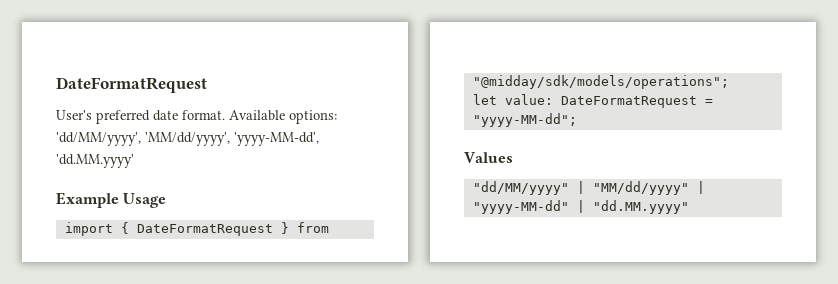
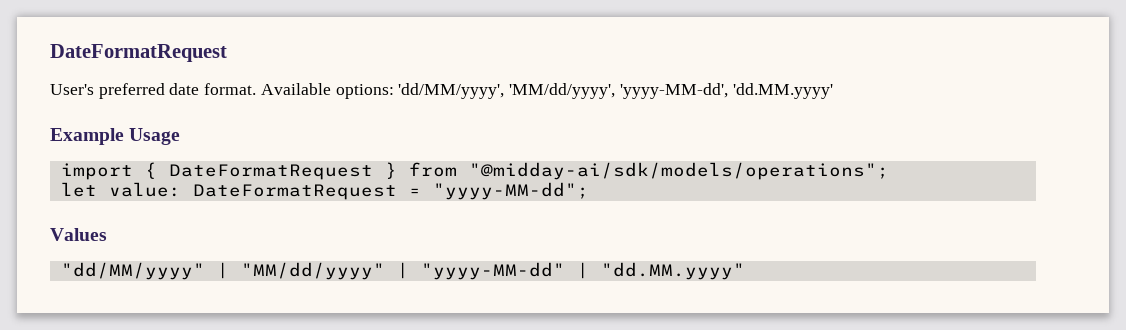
- import { DateFormatRequest } from "@midday/sdk/models/operations";
+ import { DateFormatRequest } from "@midday-ai/sdk/models/operations";

